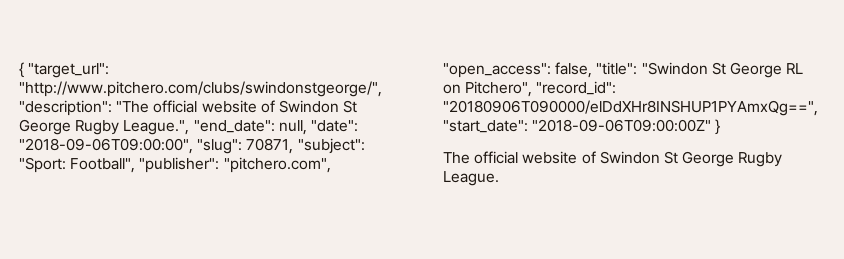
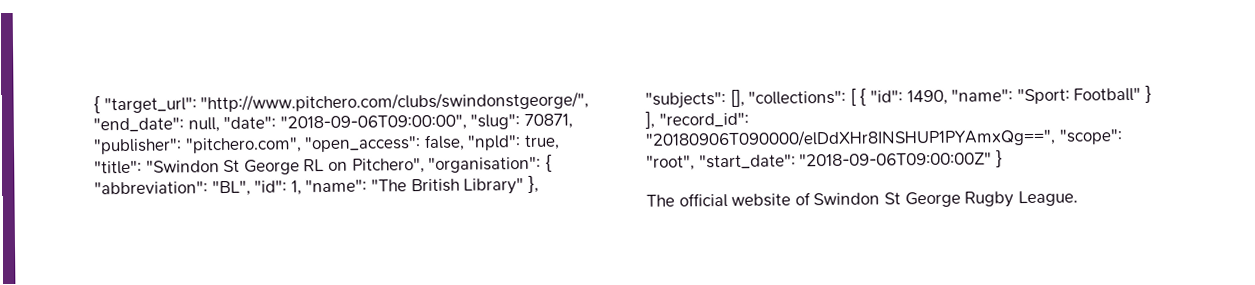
- { "target_url": "http://www.pitchero.com/clubs/swindonstgeorge/", "description": "The official website of Swindon St George Rugby League.", "end_date": null, "date": "2018-09-06T09:00:00", "slug": 70871, "subject": "Sport: Football", "publisher": "pitchero.com", "open_access": false, "title": "Swindon St George RL on Pitchero", "record_id": "20180906T090000/elDdXHr8INSHUP1PYAmxQg==", "start_date": "2018-09-06T09:00:00Z" }
+ { "target_url": "http://www.pitchero.com/clubs/swindonstgeorge/", "end_date": null, "date": "2018-09-06T09:00:00", "slug": 70871, "publisher": "pitchero.com", "open_access": false, "npld": true, "title": "Swindon St George RL on Pitchero", "organisation": { "abbreviation": "BL", "id": 1, "name": "The British Library" }, "subjects": [], "collections": [ { "id": 1490, "name": "Sport: Football" } ], "record_id": "20180906T090000/elDdXHr8INSHUP1PYAmxQg==", "scope": "root", "start_date": "2018-09-06T09:00:00Z" }

